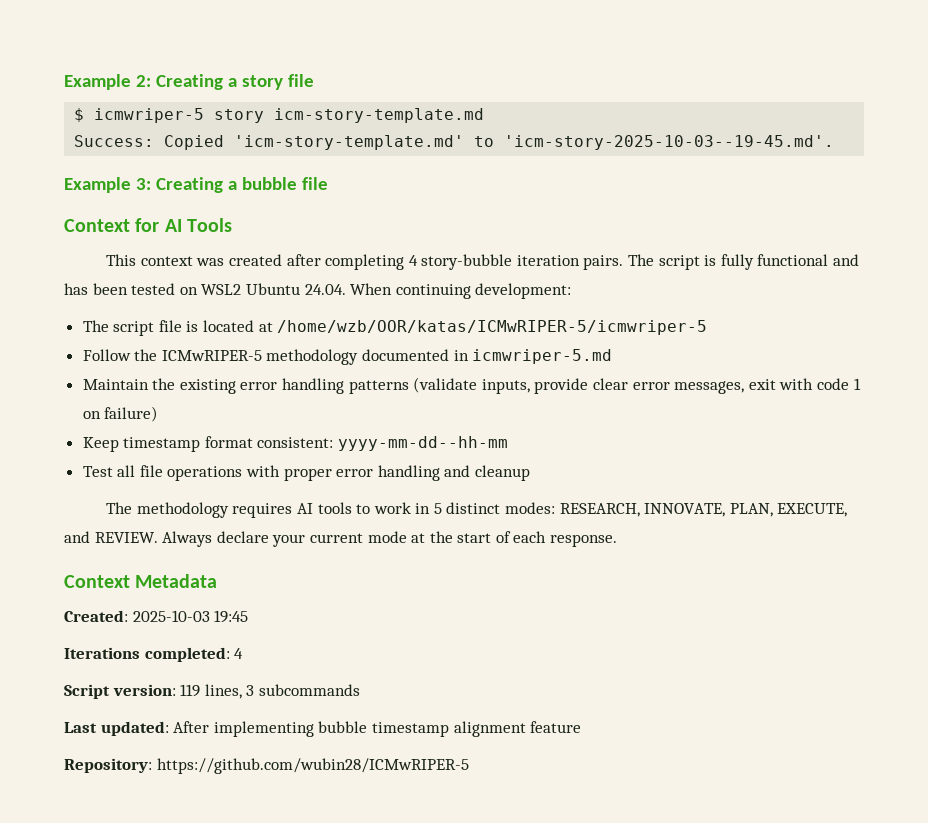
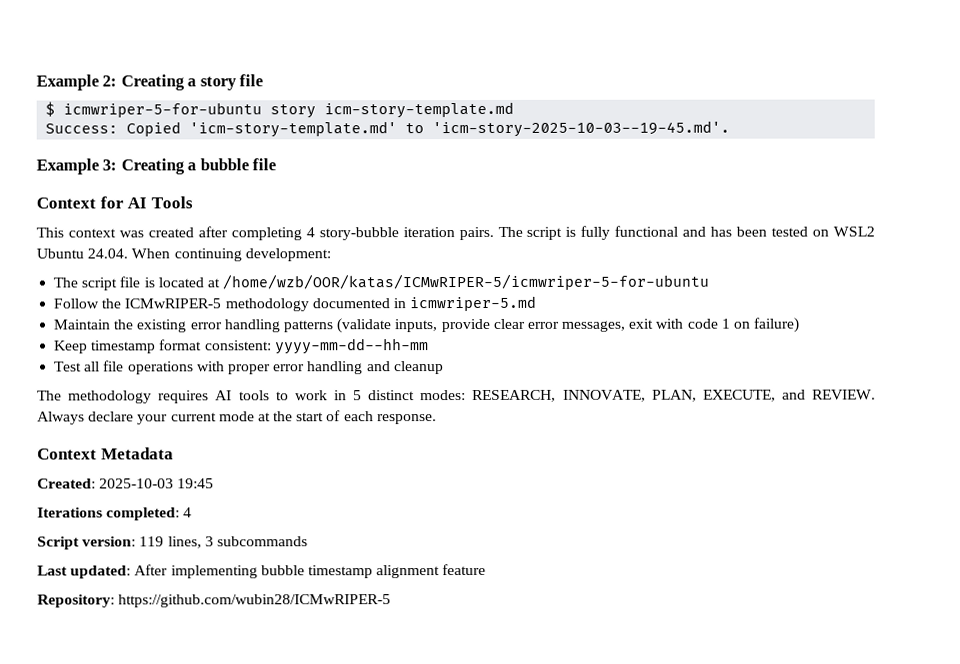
- $ icmwriper-5 story icm-story-template.md
+ $ icmwriper-5-for-ubuntu story icm-story-template.md
- The script file is located at /home/wzb/OOR/katas/ICMwRIPER-5/icmwriper-5
+ The script file is located at /home/wzb/OOR/katas/ICMwRIPER-5/icmwriper-5-for-ubuntu

